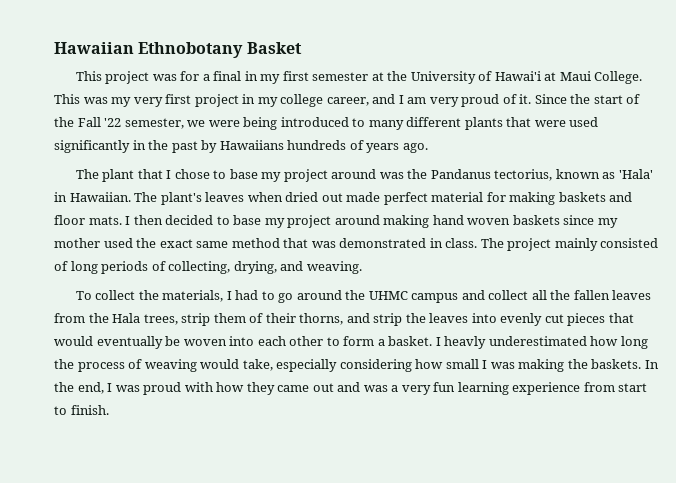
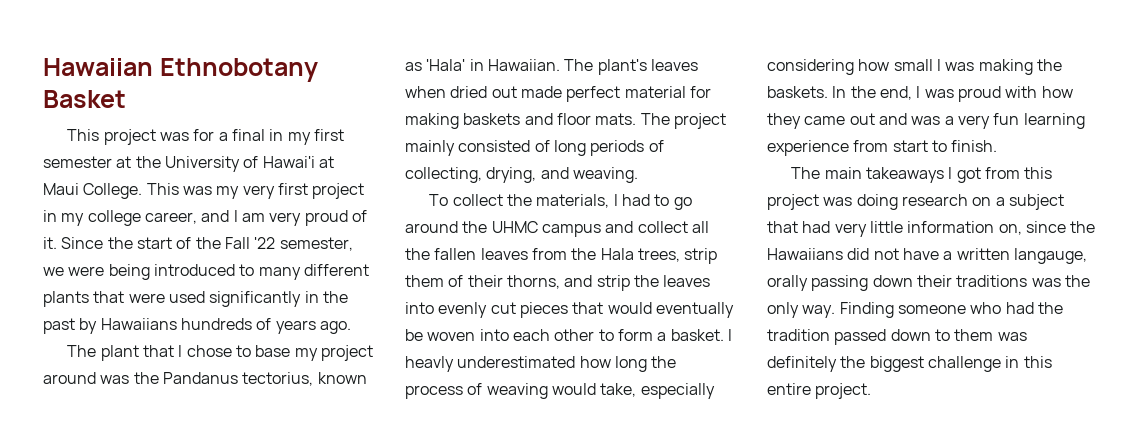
- I then decided to base my project around making hand woven baskets since my mother used the exact same method that was demonstrated in class.
+ The main takeaways I got from this project was doing research on a subject that had very little information on, since the Hawaiians did not have a written langauge, orally passing down their traditions was the only way. Finding someone who had the tradition passed down to them was definitely the biggest challenge in this entire project.

